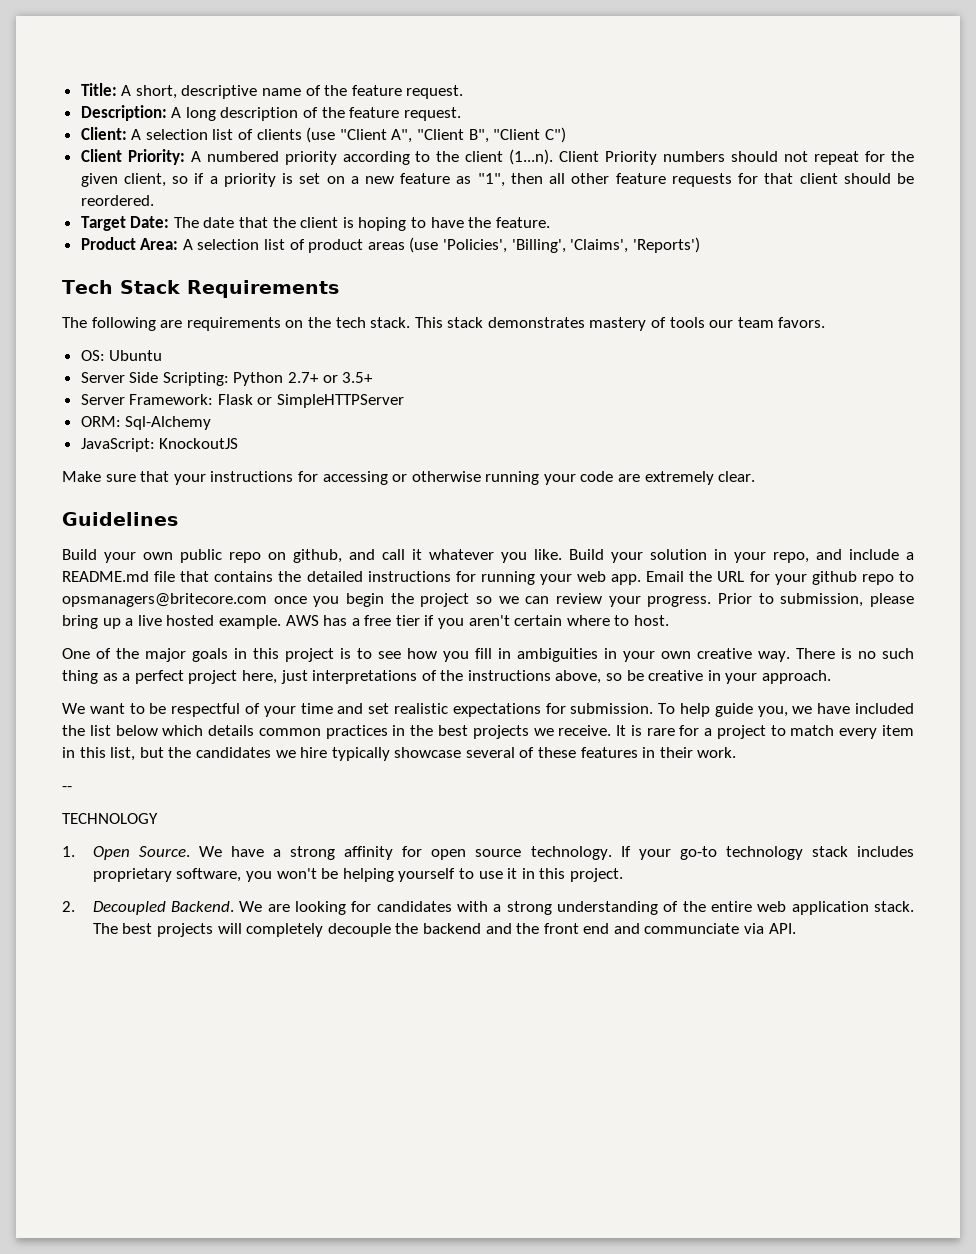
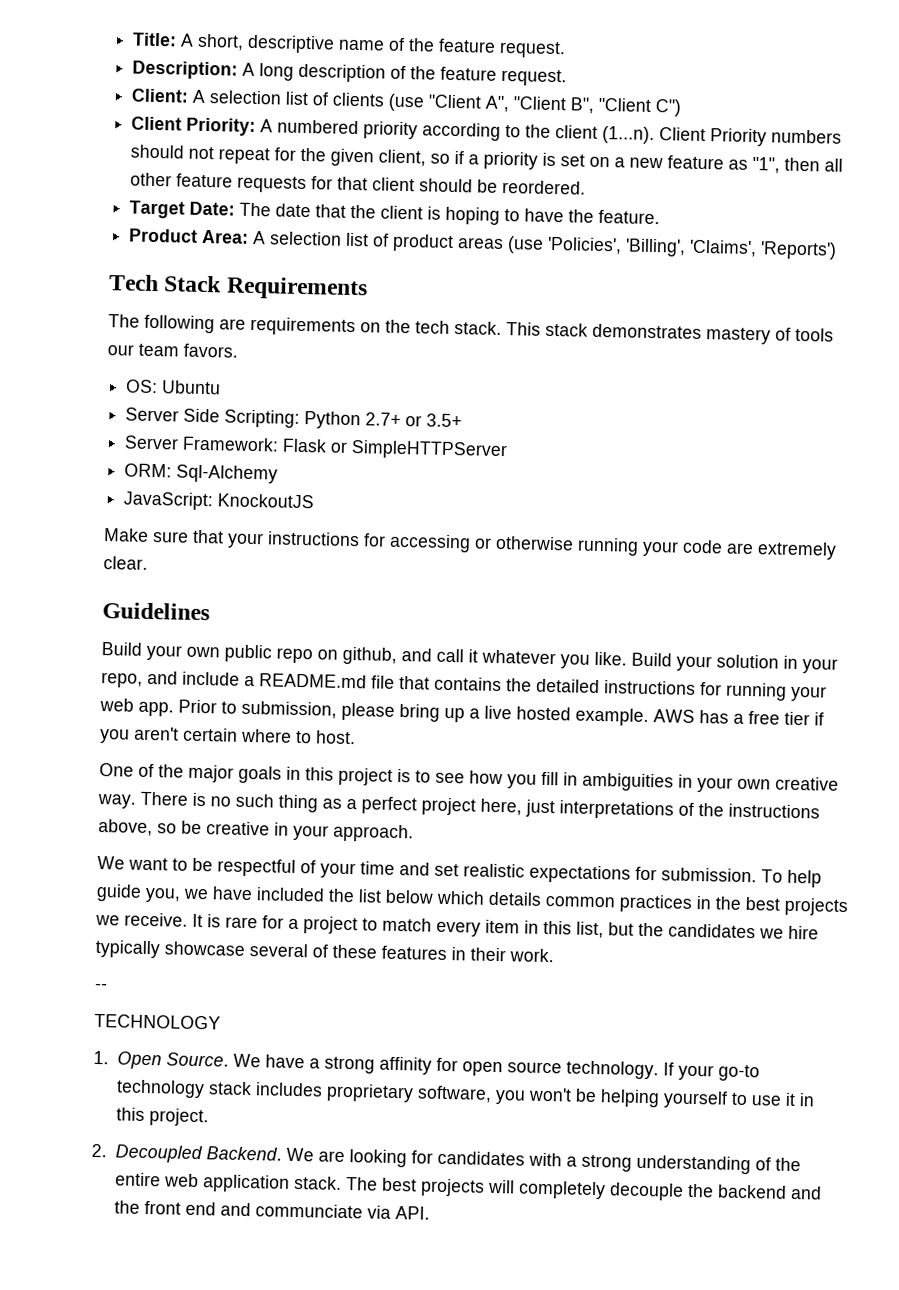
- Email the URL for your github repo to opsmanagers@britecore.com once you begin the project so we can review your progress.

